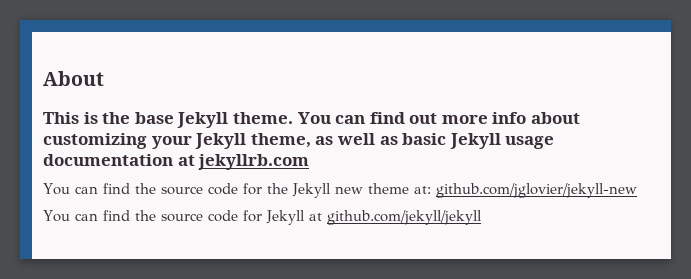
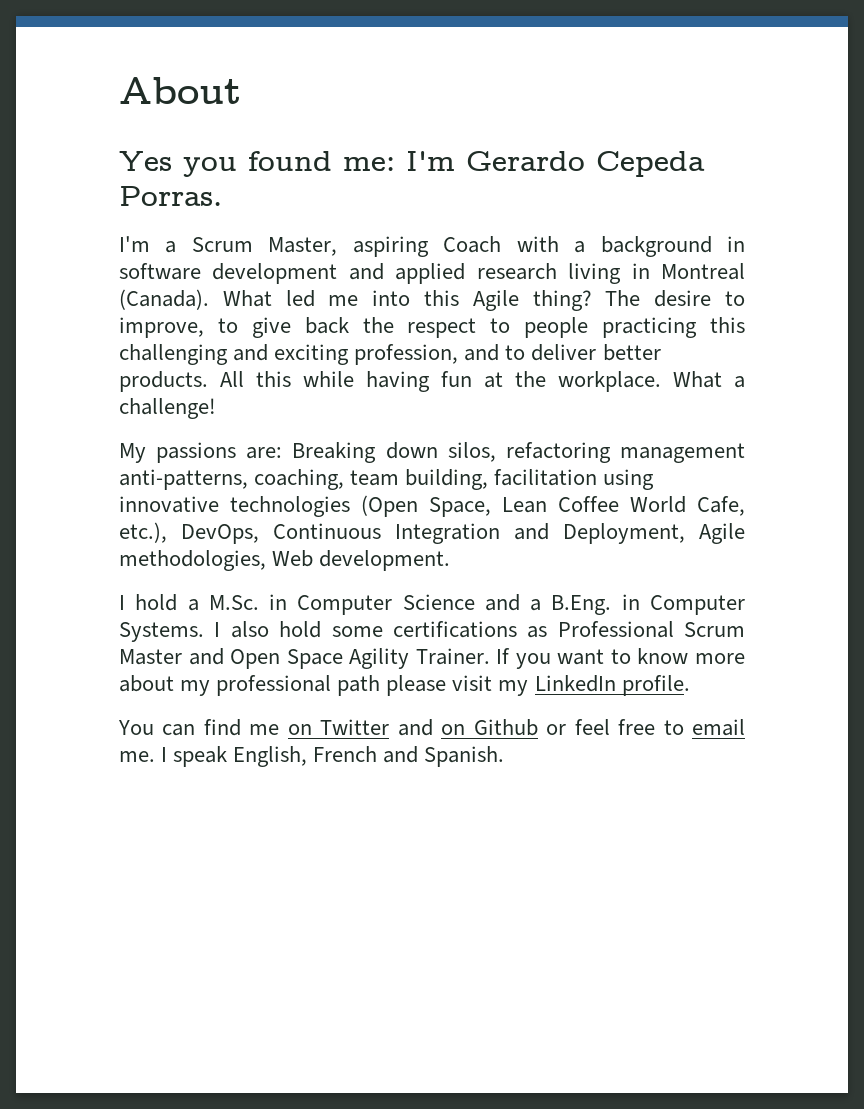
- This is the base Jekyll theme. You can find out more info about customizing your Jekyll theme, as well as basic Jekyll usage documentation at jekyllrb.com
- You can find the source code for the Jekyll new theme at: github.com/jglovier/jekyll-new
- You can find the source code for Jekyll at github.com/jekyll/jekyll
+ Yes you found me: I'm Gerardo Cepeda Porras.
+ I'm a Scrum Master, aspiring Coach with a background in software development and applied research living in Montreal (Canada). What led me into this Agile thing? The desire to improve, to give back the respect to people practicing this challenging and exciting profession, and to deliver better products. All this while having fun at the workplace. What a challenge!
+ My passions are: Breaking down silos, refactoring management anti-patterns, coaching, team building, facilitation using innovative technologies (Open Space, Lean Coffee World Cafe, etc.), DevOps, Continuous Integration and Deployment, Agile methodologies, Web development.
+ I hold a M.Sc. in Computer Science and a B.Eng. in Computer Systems. I also hold some certifications as Professional Scrum Master and Open Space Agility Trainer. If you want to know more about my professional path please visit my LinkedIn profile.
+ You can find me on Twitter and on Github or feel free to email me. I speak English, French and Spanish.

